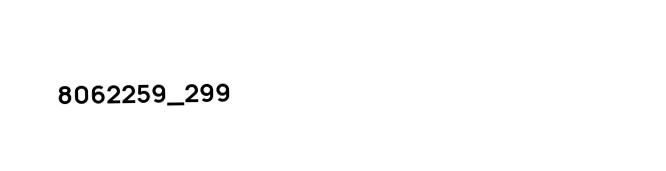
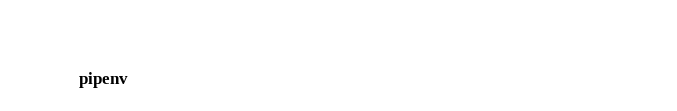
- 8062259_299
+ pipenv

